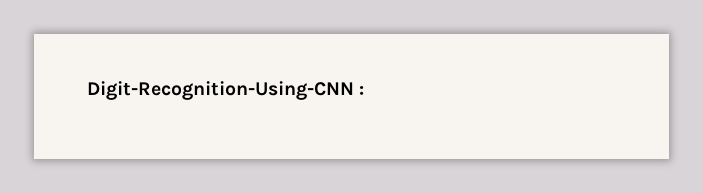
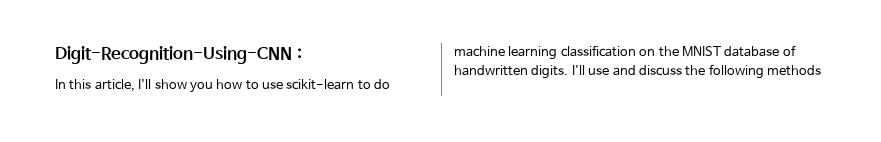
+ In this article, I'll show you how to use scikit-learn to do machine learning classification on the MNIST database of handwritten digits. I'll use and discuss the following methods

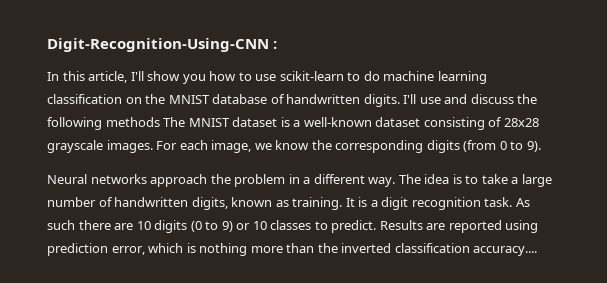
- I'll use and discuss the following methods
+ I'll use and discuss the following methods The MNIST dataset is a well-known dataset consisting of 28x28 grayscale images. For each image, we know the corresponding digits (from 0 to 9).
+ Neural networks approach the problem in a different way. The idea is to take a large number of handwritten digits, known as training. It is a digit recognition task. As such there are 10 digits (0 to 9) or 10 classes to predict. Results are reported using prediction error, which is nothing more than the inverted classification accuracy....

